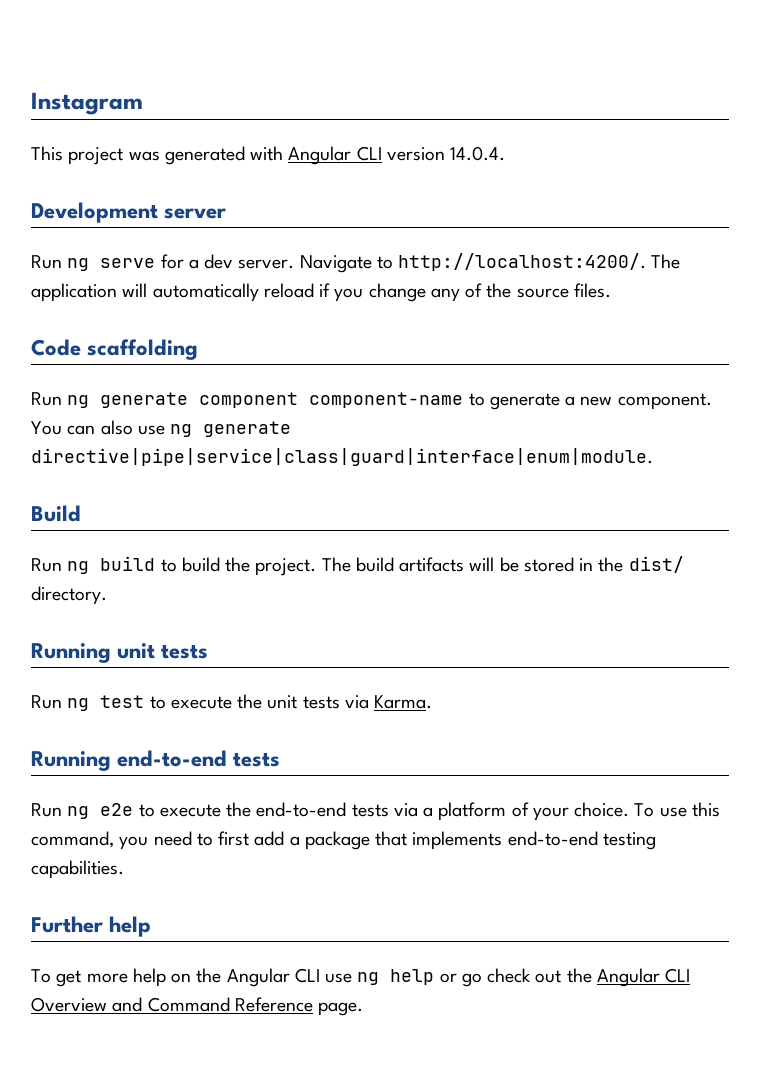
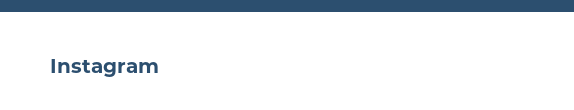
- This project was generated with Angular CLI version 14.0.4.
- Development server
- Run ng serve for a dev server. Navigate to http://localhost:4200/. The application will automatically reload if you change any of the source files.
- Code scaffolding
- Run ng generate component component-name to generate a new component. You can also use ng generate directive|pipe|service|class|guard|interface|enum|module.
- Build
- Run ng build to build the project. The build artifacts will be stored in the dist/ directory.
- Running unit tests
- Run ng test to execute the unit tests via Karma.
- Running end-to-end tests
- Run ng e2e to execute the end-to-end tests via a platform of your choice. To use this command, you need to first add a package that implements end-to-end testing capabilities.
- Further help
- To get more help on the Angular CLI use ng help or go check out the Angular CLI Overview and Command Reference page.

